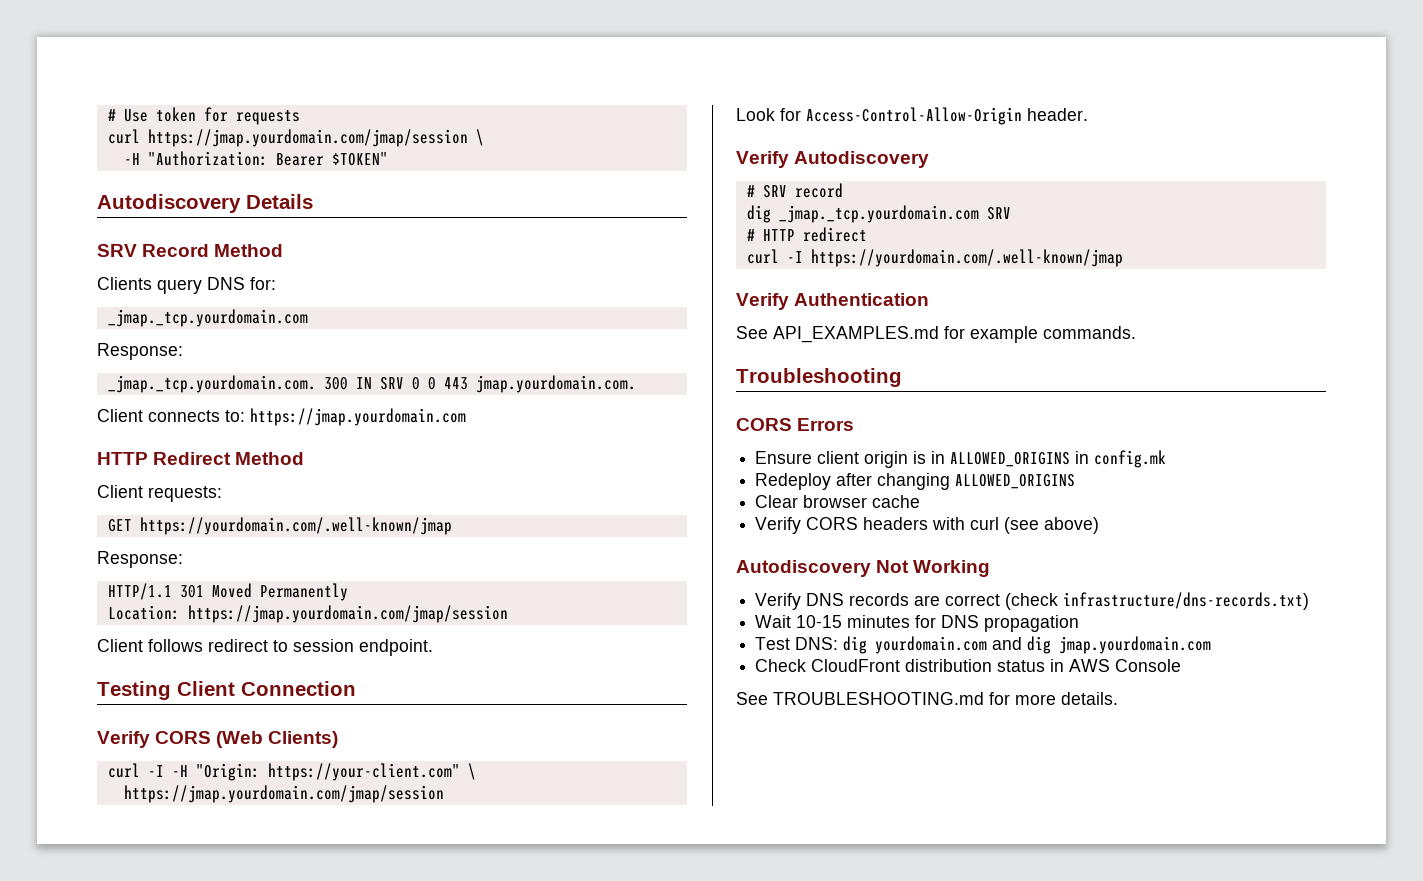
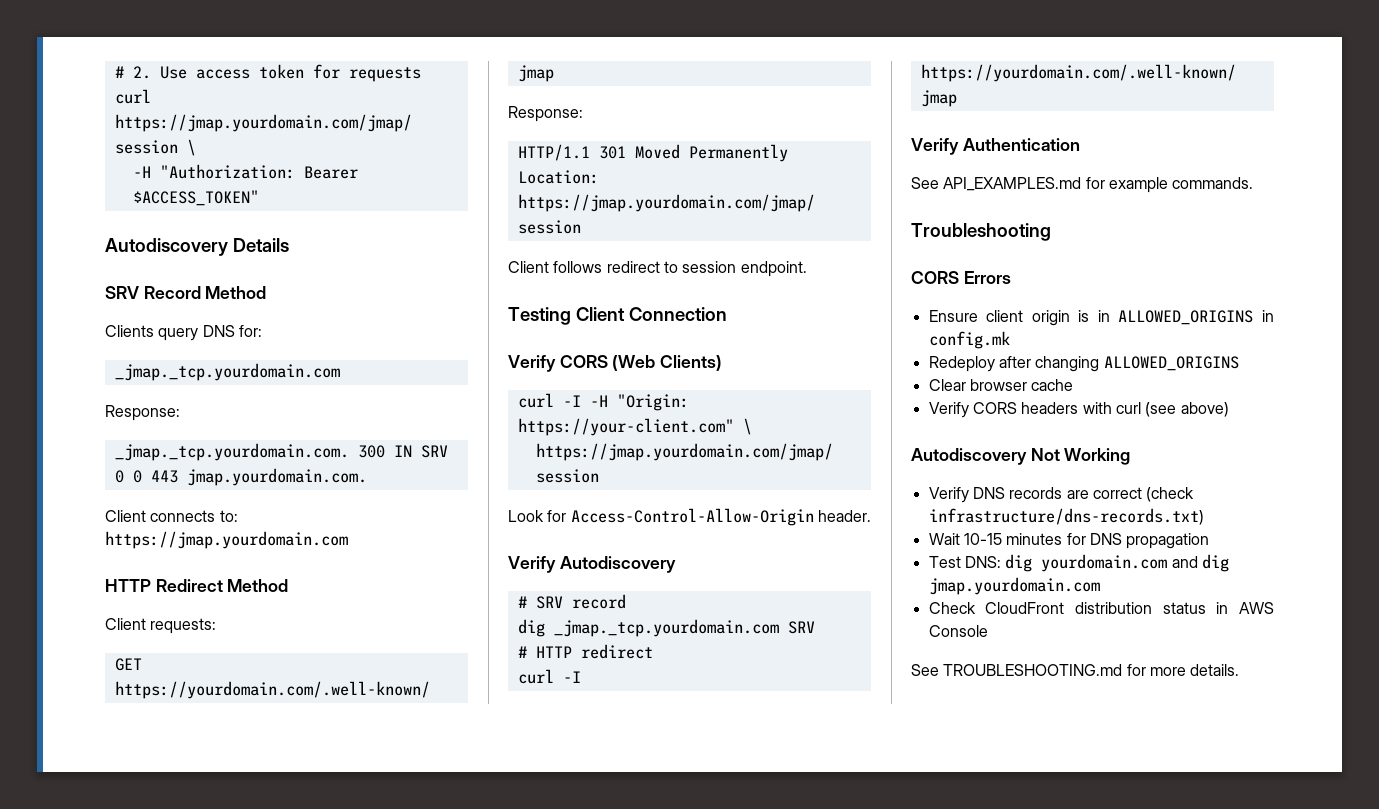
- # Use token for requests
+ # 2. Use access token for requests
- -H "Authorization: Bearer $TOKEN"
+ -H "Authorization: Bearer $ACCESS_TOKEN"

